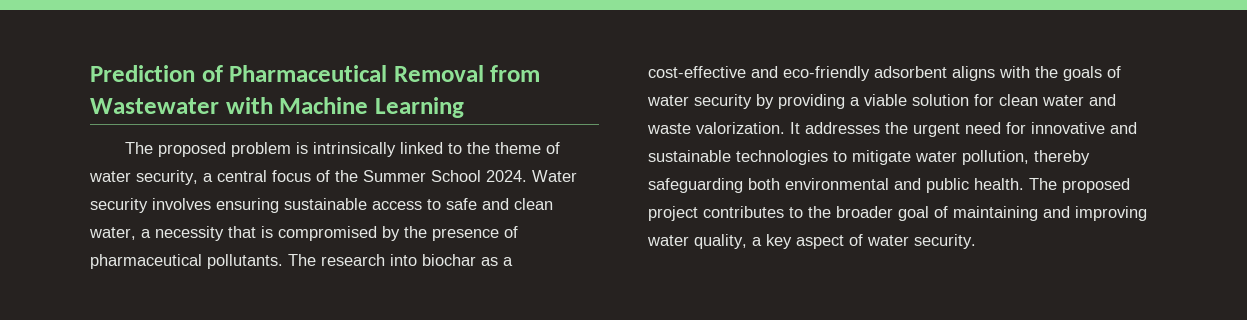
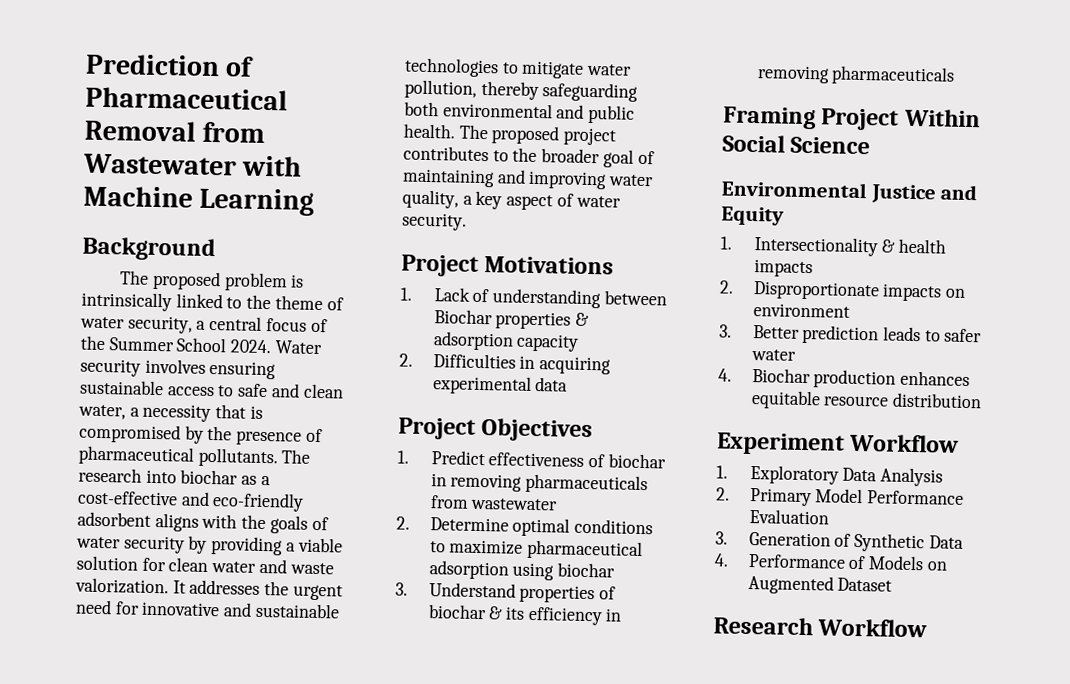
+ Background
+ Project Motivations
+ 1. Lack of understanding between Biochar properties & adsorption capacity
+ 2. Difficulties in acquiring experimental data
+ Project Objectives
+ 1. Predict effectiveness of biochar in removing pharmaceuticals from wastewater
+ 2. Determine optimal conditions to maximize pharmaceutical adsorption using biochar
+ 3. Understand properties of biochar & its efficiency in removing pharmaceuticals
+ Framing Project Within Social Science
+ Environmental Justice and Equity
+ 1. Intersectionality & health impacts
+ 2. Disproportionate impacts on environment
+ 3. Better prediction leads to safer water
+ 4. Biochar production enhances equitable resource distribution
+ Experiment Workflow
+ 1. Exploratory Data Analysis
+ 2. Primary Model Performance Evaluation
+ 3. Generation of Synthetic Data
+ 4. Performance of Models on Augmented Dataset
+ Research Workflow

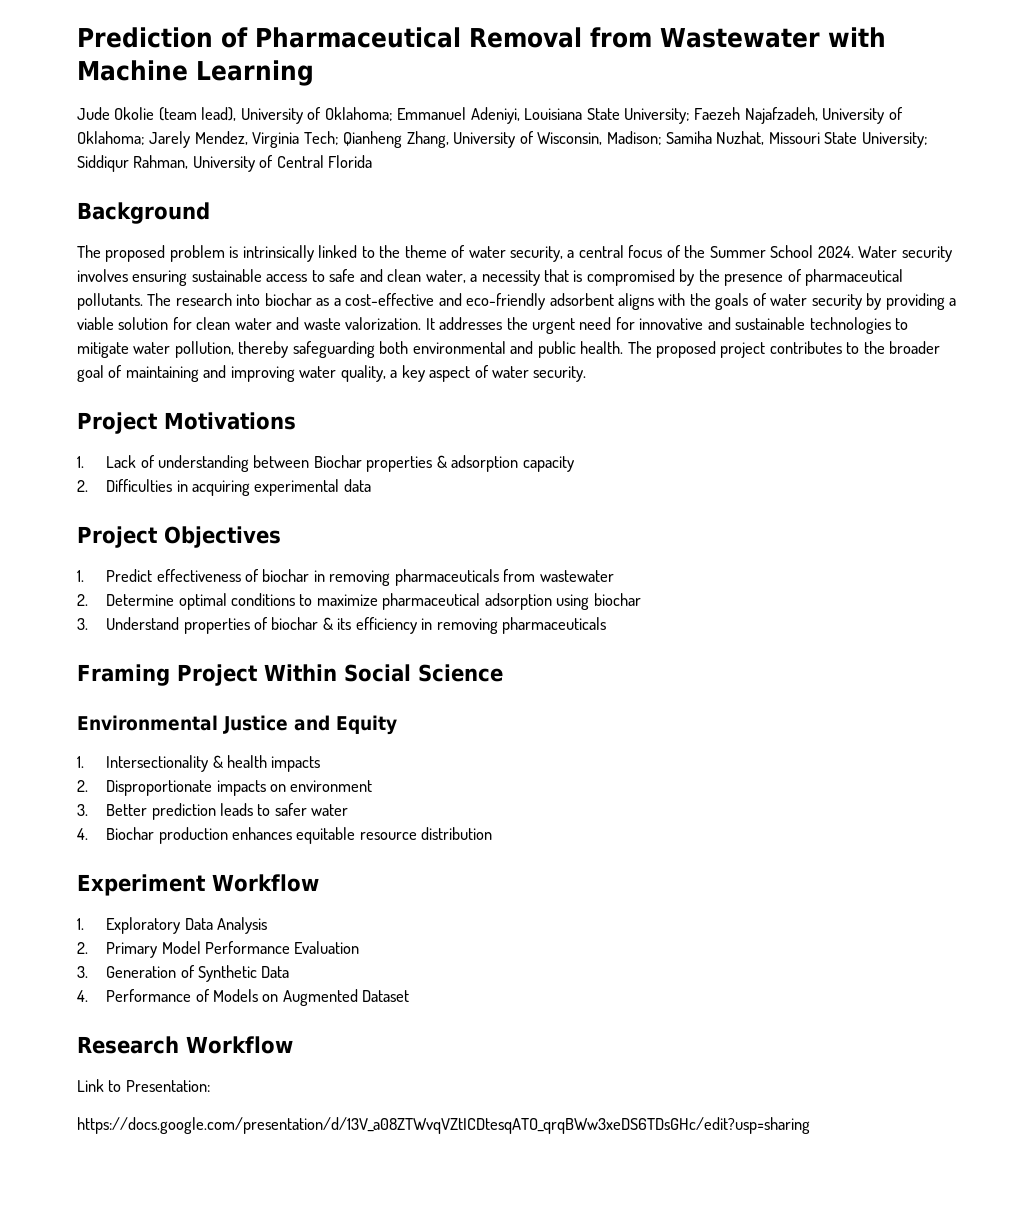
+ Jude Okolie (team lead), University of Oklahoma; Emmanuel Adeniyi, Louisiana State University; Faezeh Najafzadeh, University of Oklahoma; Jarely Mendez, Virginia Tech; Qianheng Zhang, University of Wisconsin, Madison; Samiha Nuzhat, Missouri State University; Siddiqur Rahman, University of Central Florida
+ Link to Presentation:
+ https://docs.google.com/presentation/d/13V_a08ZTWvqVZtICDtesqATO_qrqBWw3xeDS6TDsGHc/edit?usp=sharing

